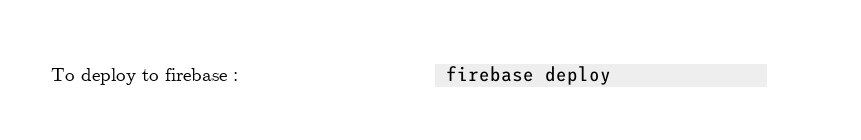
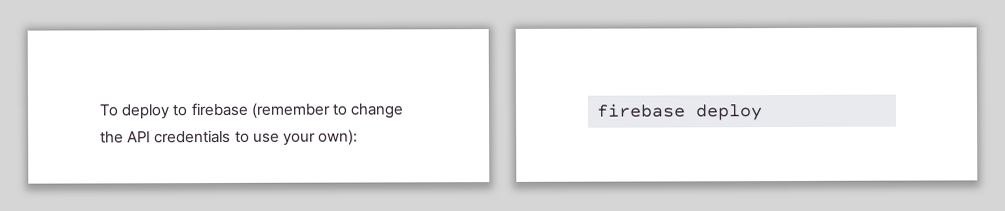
- To deploy to firebase :
+ To deploy to firebase (remember to change the API credentials to use your own):

